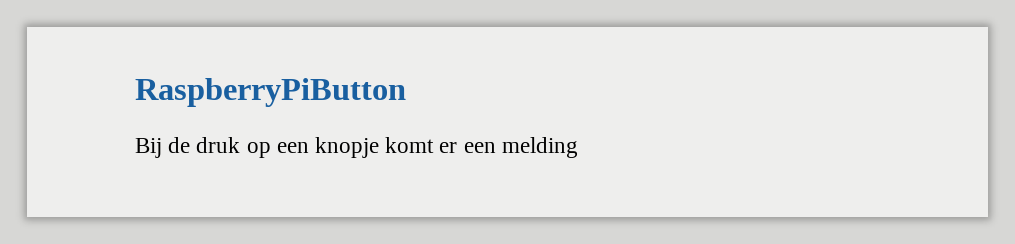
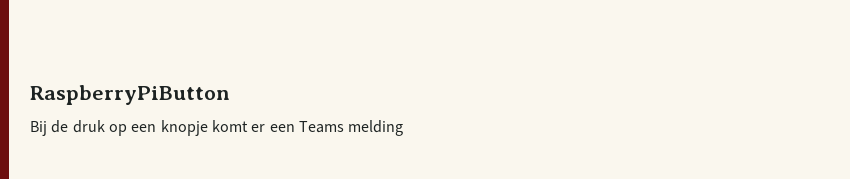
- Bij de druk op een knopje komt er een melding
+ Bij de druk op een knopje komt er een Teams melding

